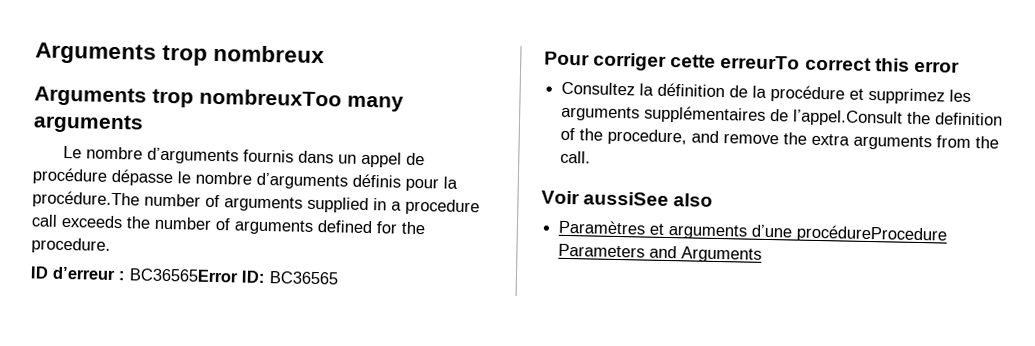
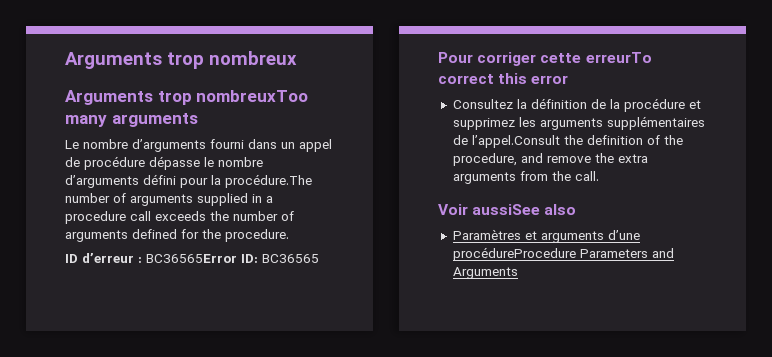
- Le nombre d’arguments fournis dans un appel de procédure dépasse le nombre d’arguments définis pour la procédure.The number of arguments supplied in a procedure call exceeds the number of arguments defined for the procedure.
+ Le nombre d’arguments fourni dans un appel de procédure dépasse le nombre d’arguments défini pour la procédure.The number of arguments supplied in a procedure call exceeds the number of arguments defined for the procedure.

